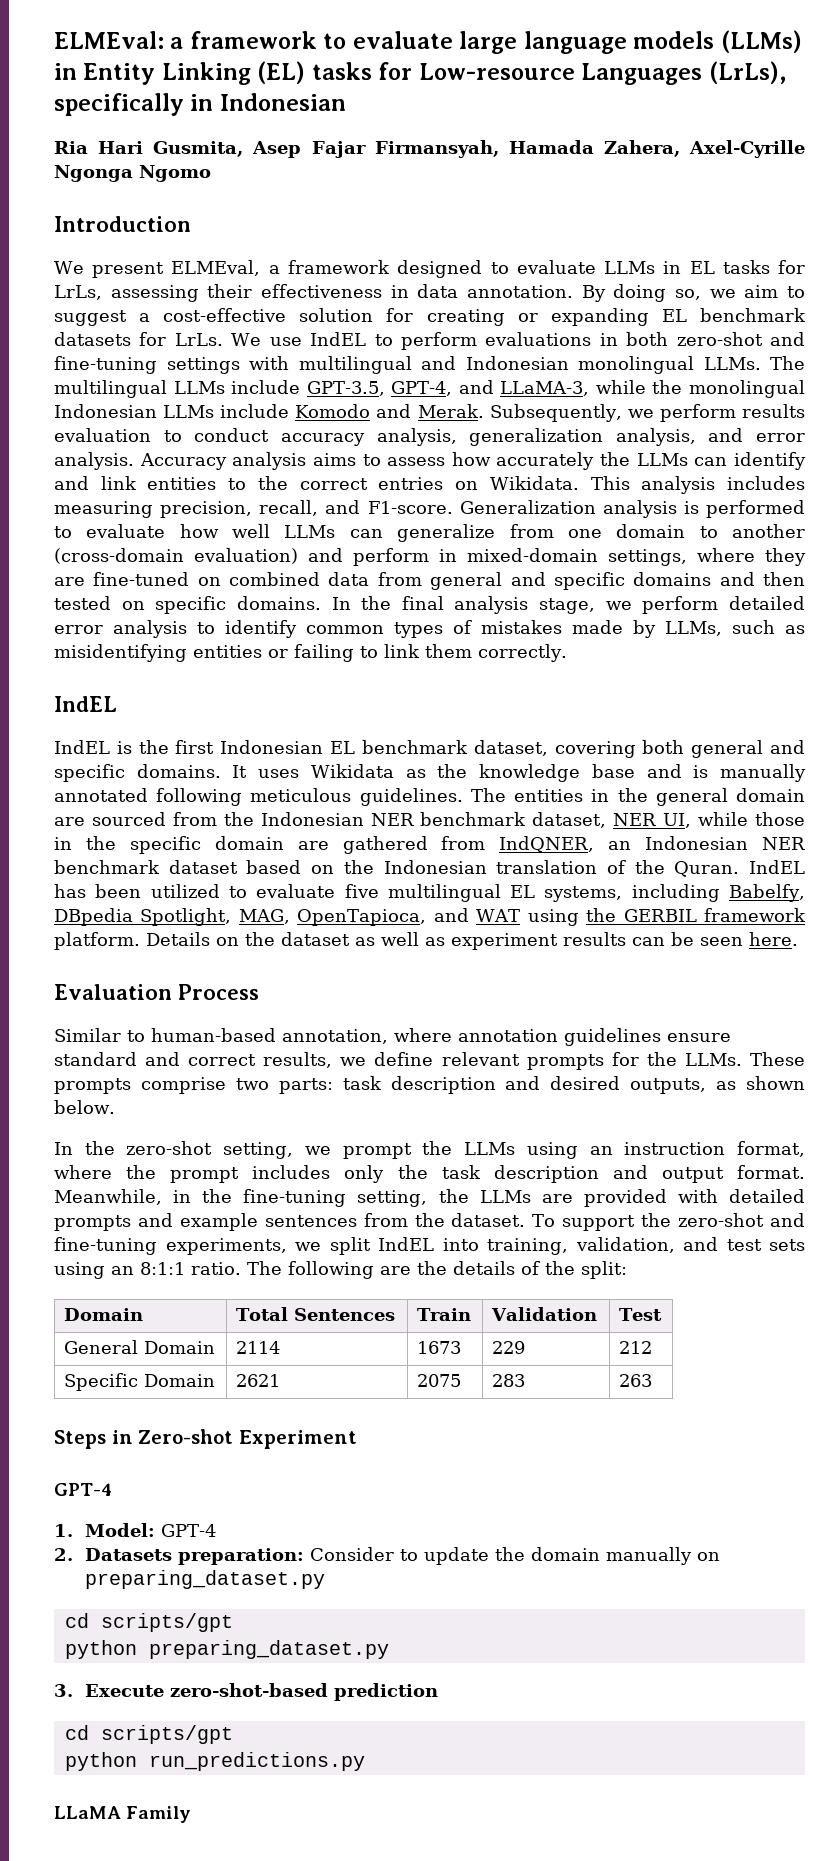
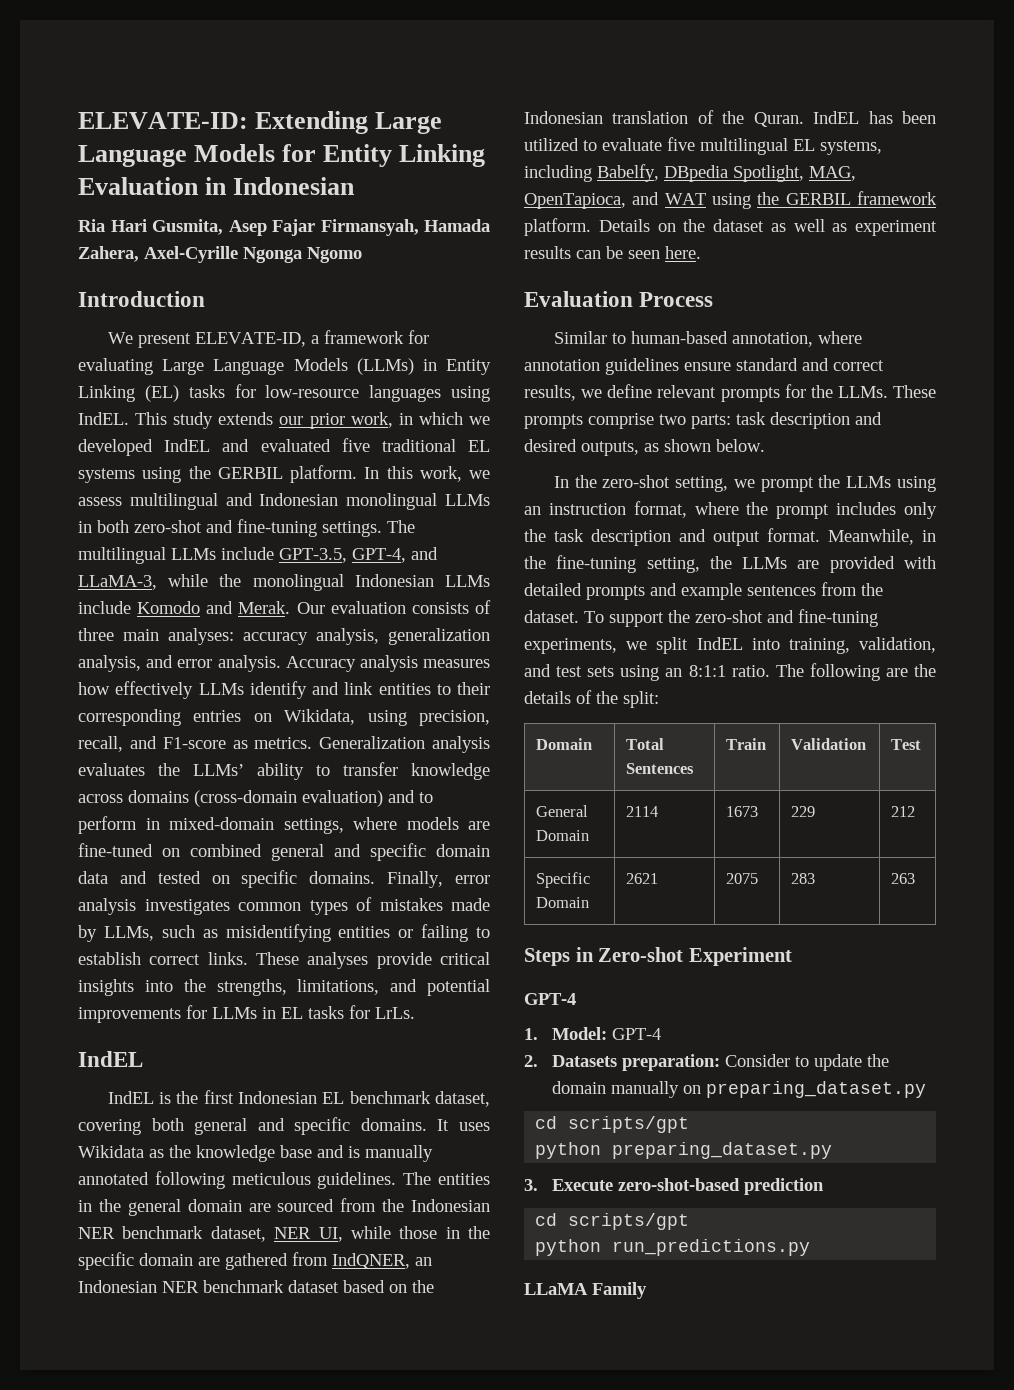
- ELMEval: a framework to evaluate large language models (LLMs) in Entity Linking (EL) tasks for Low-resource Languages (LrLs), specifically in Indonesian
+ ELEVATE-ID: Extending Large Language Models for Entity Linking Evaluation in Indonesian
- We present ELMEval, a framework designed to evaluate LLMs in EL tasks for LrLs, assessing their effectiveness in data annotation. By doing so, we aim to suggest a cost-effective solution for creating or expanding EL benchmark datasets for LrLs. We use IndEL to perform evaluations in both zero-shot and fine-tuning settings with multilingual and Indonesian monolingual LLMs.
+ We present ELEVATE-ID, a framework for evaluating Large Language Models (LLMs) in Entity Linking (EL) tasks for low-resource languages using IndEL. This study extends our prior work, in which we developed IndEL and evaluated five traditional EL systems using the GERBIL platform. In this work, we assess multilingual and Indonesian monolingual LLMs in both zero-shot and fine-tuning settings.
- Subsequently, we perform results evaluation to conduct accuracy analysis, generalization analysis, and error analysis.
+ Our evaluation consists of three main analyses: accuracy analysis, generalization analysis, and error analysis.
- Accuracy analysis aims to assess how accurately the LLMs can identify and link entities to the correct entries on Wikidata. This analysis includes measuring precision, recall, and F1-score. Generalization analysis is performed to evaluate how well LLMs can generalize from one domain to another (cross-domain evaluation) and perform in mixed-domain settings, where they are fine-tuned on combined data from general and specific domains and then tested on specific domains.
+ Accuracy analysis measures how effectively LLMs identify and link entities to their corresponding entries on Wikidata, using precision, recall, and F1-score as metrics. Generalization analysis evaluates the LLMs’ ability to transfer knowledge across domains (cross-domain evaluation) and to perform in mixed-domain settings, where models are fine-tuned on combined general and specific domain data and tested on specific domains.
- In the final analysis stage, we perform detailed error analysis to identify common types of mistakes made by LLMs, such as misidentifying entities or failing to link them correctly.
+ Finally, error analysis investigates common types of mistakes made by LLMs, such as misidentifying entities or failing to establish correct links. These analyses provide critical insights into the strengths, limitations, and potential improvements for LLMs in EL tasks for LrLs.

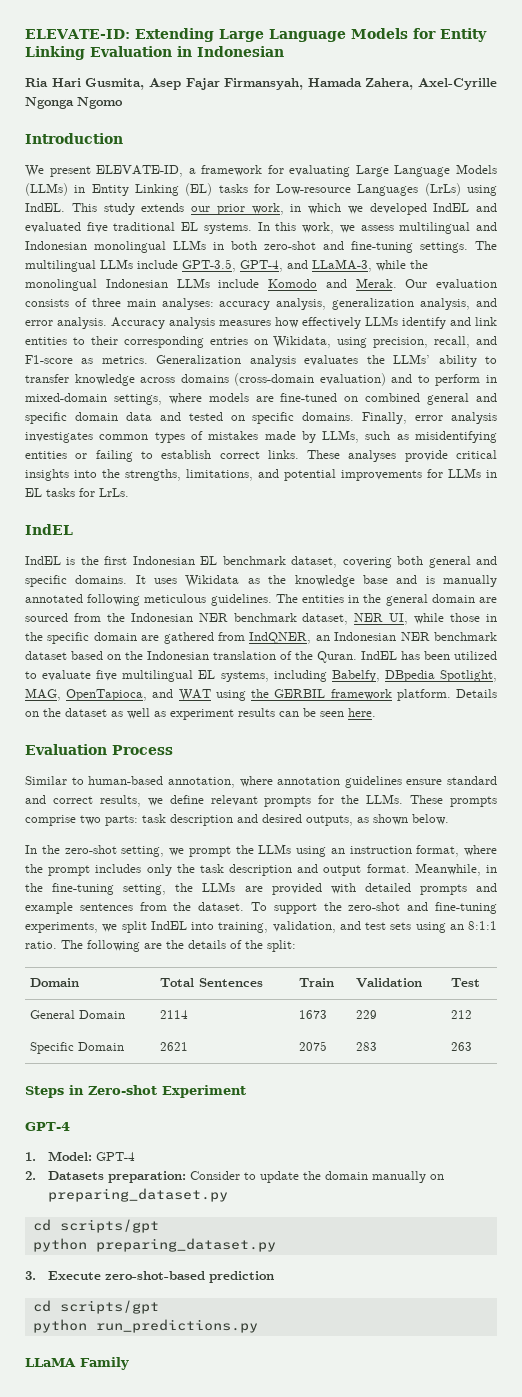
- We present ELEVATE-ID, a framework for evaluating Large Language Models (LLMs) in Entity Linking (EL) tasks for low-resource languages using IndEL.
+ We present ELEVATE-ID, a framework for evaluating Large Language Models (LLMs) in Entity Linking (EL) tasks for Low-resource Languages (LrLs) using IndEL.
- This study extends our prior work, in which we developed IndEL and evaluated five traditional EL systems using the GERBIL platform.
+ This study extends our prior work, in which we developed IndEL and evaluated five traditional EL systems.

